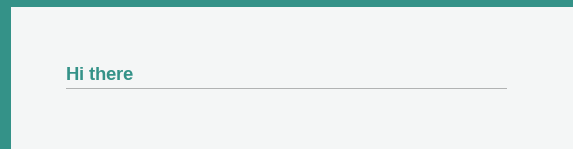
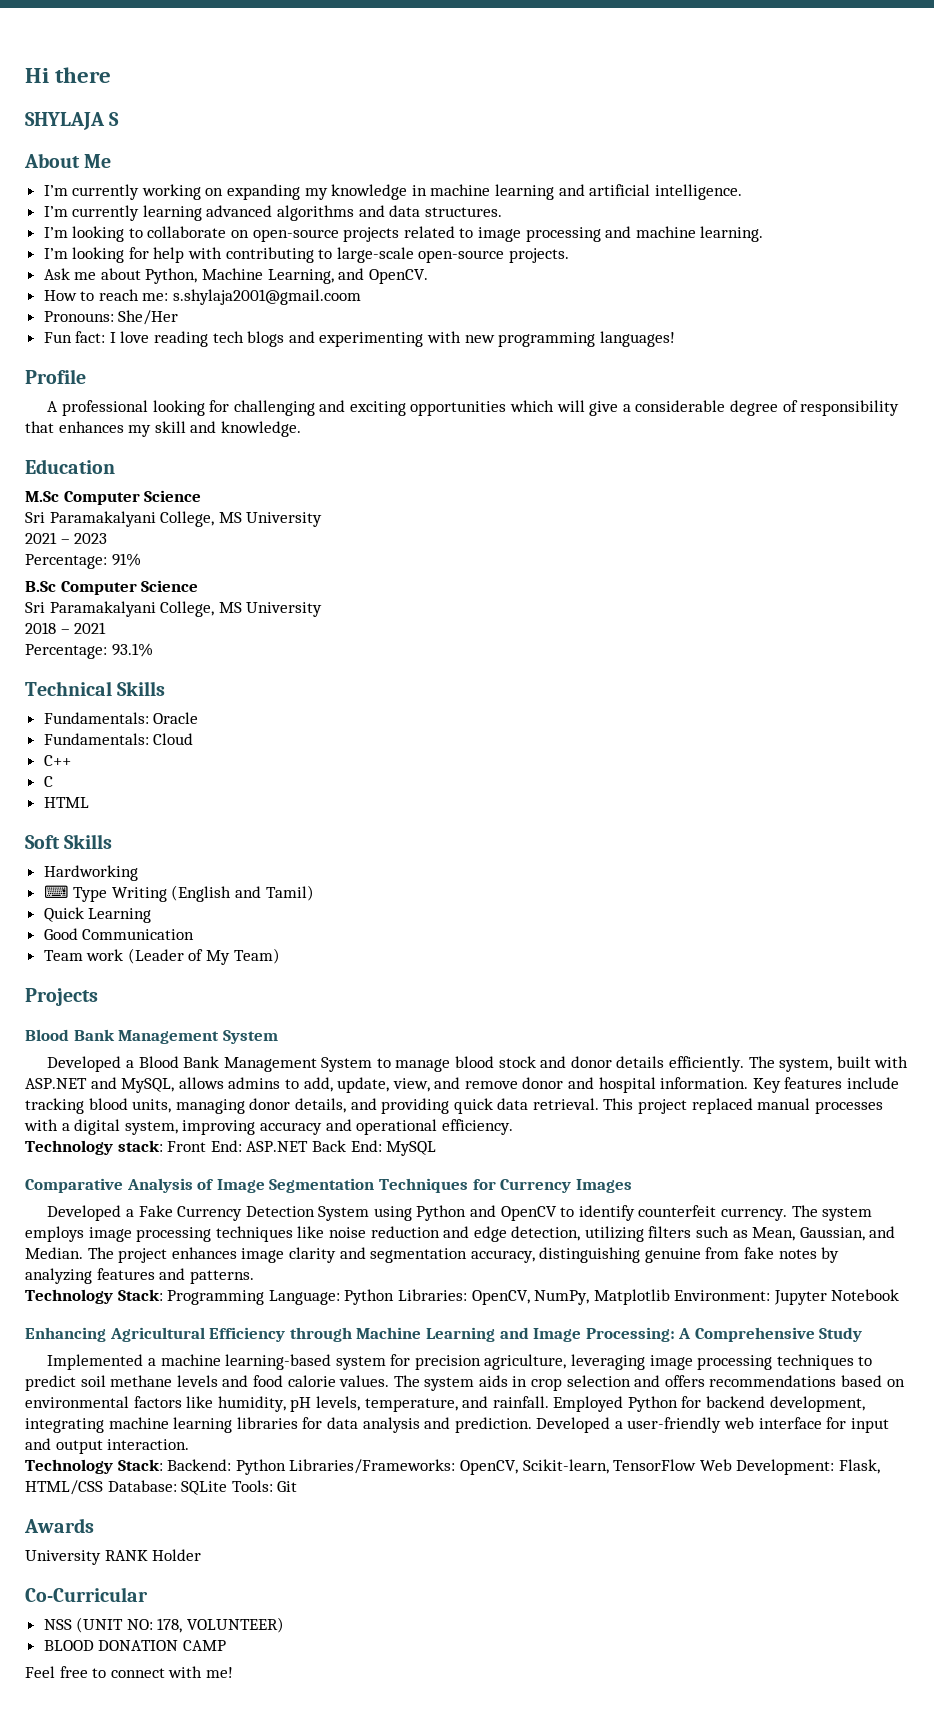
+ SHYLAJA S
+ About Me
+ I’m currently working on expanding my knowledge in machine learning and artificial intelligence.
+ I’m currently learning advanced algorithms and data structures.
+ I’m looking to collaborate on open-source projects related to image processing and machine learning.
+ I’m looking for help with contributing to large-scale open-source projects.
+ Ask me about Python, Machine Learning, and OpenCV.
+ How to reach me: s.shylaja2001@gmail.coom
+ Pronouns: She/Her
+ Fun fact: I love reading tech blogs and experimenting with new programming languages!
+ Profile
+ A professional looking for challenging and exciting opportunities which will give a considerable degree of responsibility that enhances my skill and knowledge.
+ Education
+ M.Sc Computer Science
+ Sri Paramakalyani College, MS University
+ 2021 – 2023
+ Percentage: 91%
+ B.Sc Computer Science
+ Sri Paramakalyani College, MS University
+ 2018 – 2021
+ Percentage: 93.1%
+ Technical Skills
+ Fundamentals: Oracle
+ Fundamentals: Cloud
+ C++
+ C
+ HTML
+ Soft Skills
+ Hardworking
+ ⌨ Type Writing (English and Tamil)
+ Quick Learning
+ Good Communication
+ Team work (Leader of My Team)
+ Projects
+ Blood Bank Management System
+ Developed a Blood Bank Management System to manage blood stock and donor details efficiently. The system, built with ASP.NET and MySQL, allows admins to add, update, view, and remove donor and hospital information. Key features include tracking blood units, managing donor details, and providing quick data retrieval. This project replaced manual processes with a digital system, improving accuracy and operational efficiency.
+ Technology stack: Front End: ASP.NET Back End: MySQL
+ Comparative Analysis of Image Segmentation Techniques for Currency Images
+ Developed a Fake Currency Detection System using Python and OpenCV to identify counterfeit currency. The system employs image processing techniques like noise reduction and edge detection, utilizing filters such as Mean, Gaussian, and Median. The project enhances image clarity and segmentation accuracy, distinguishing genuine from fake notes by analyzing features and patterns.
+ Technology Stack: Programming Language: Python Libraries: OpenCV, NumPy, Matplotlib Environment: Jupyter Notebook
+ Enhancing Agricultural Efficiency through Machine Learning and Image Processing: A Comprehensive Study
+ Implemented a machine learning-based system for precision agriculture, leveraging image processing techniques to predict soil methane levels and food calorie values. The system aids in crop selection and offers recommendations based on environmental factors like humidity, pH levels, temperature, and rainfall. Employed Python for backend development, integrating machine learning libraries for data analysis and prediction. Developed a user-friendly web interface for input and output interaction.
+ Technology Stack: Backend: Python Libraries/Frameworks: OpenCV, Scikit-learn, TensorFlow Web Development: Flask, HTML/CSS Database: SQLite Tools: Git
+ Awards
+ University RANK Holder
+ Co-Curricular
+ NSS (UNIT NO: 178, VOLUNTEER)
+ BLOOD DONATION CAMP
+ Feel free to connect with me!

